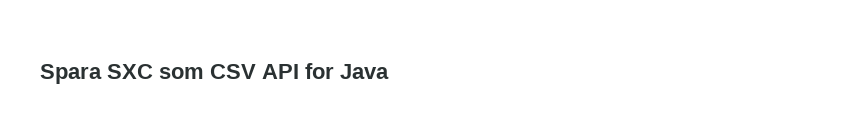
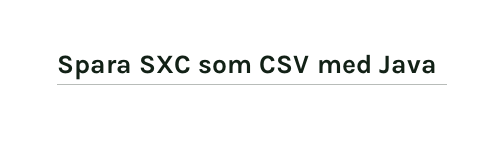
- Spara SXC som CSV API for Java
+ Spara SXC som CSV med Java

